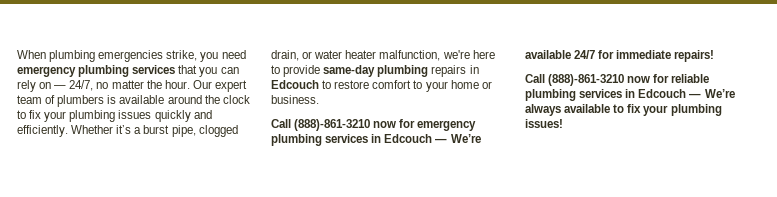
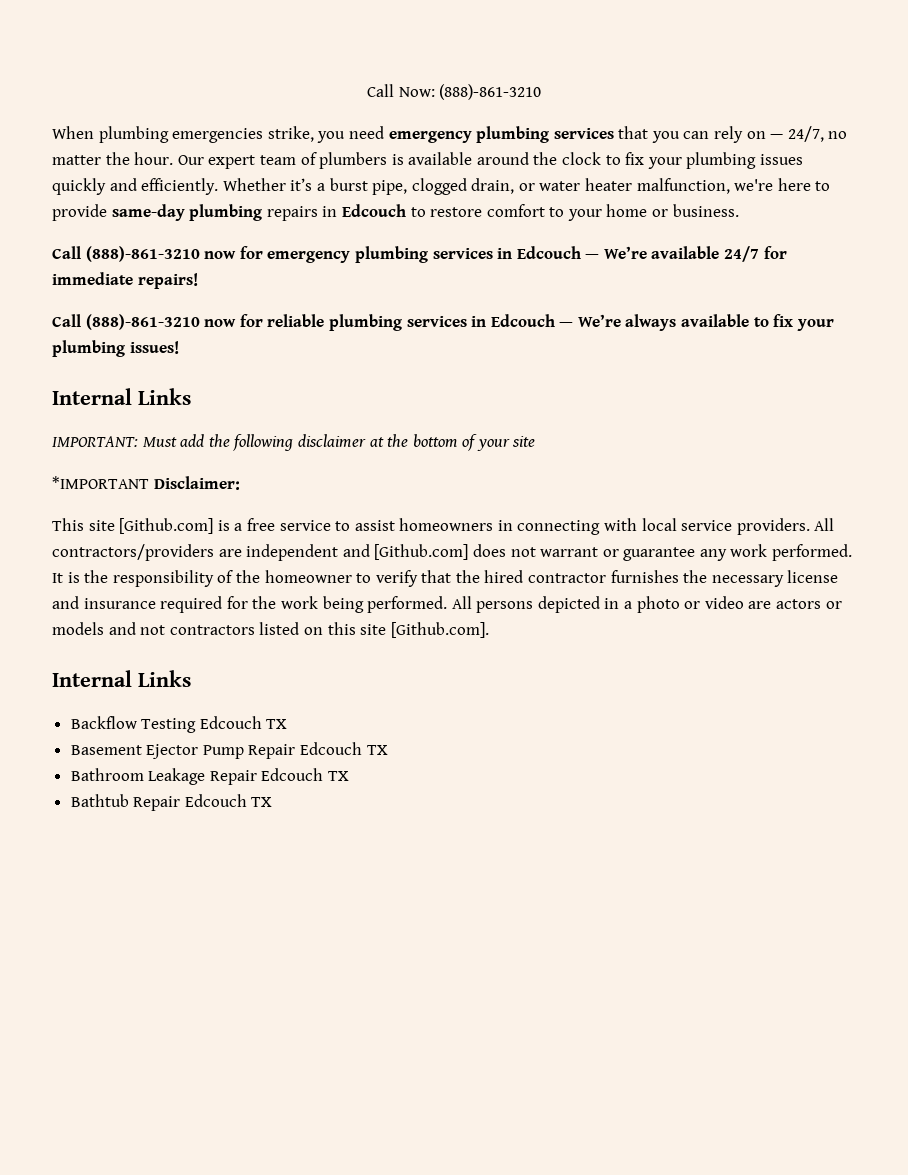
+ Call Now: (888)-861-3210
  Call (888)-861-3210 now for reliable plumbing services in Edcouch — We’re always available to fix your plumbing issues!
+ Internal Links
+ IMPORTANT: Must add the following disclaimer at the bottom of your site
+ *IMPORTANT Disclaimer:
+ This site [Github.com] is a free service to assist homeowners in connecting with local service providers. All contractors/providers are independent and [Github.com] does not warrant or guarantee any work performed. It is the responsibility of the homeowner to verify that the hired contractor furnishes the necessary license and insurance required for the work being performed. All persons depicted in a photo or video are actors or models and not contractors listed on this site [Github.com].
+ Internal Links
+ Backflow Testing Edcouch TX
+ Basement Ejector Pump Repair Edcouch TX
+ Bathroom Leakage Repair Edcouch TX
+ Bathtub Repair Edcouch TX

